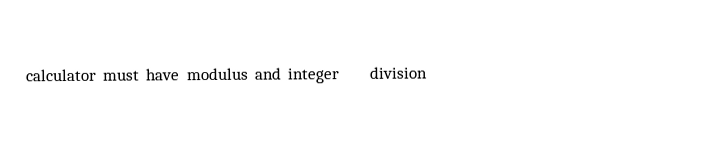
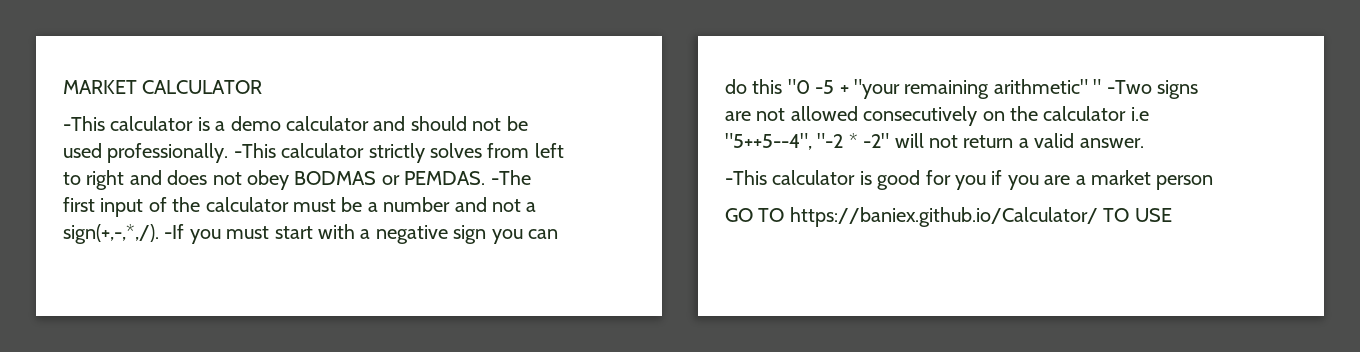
- calculator must have modulus and integer division
+ MARKET CALCULATOR
+ -This calculator is a demo calculator and should not be used professionally. -This calculator strictly solves from left to right and does not obey BODMAS or PEMDAS. -The first input of the calculator must be a number and not a sign(+,-,*,/). -If you must start with a negative sign you can do this "0 -5 + "your remaining arithmetic" " -Two signs are not allowed consecutively on the calculator i.e "5++5--4", "-2 * -2" will not return a valid answer.
+ -This calculator is good for you if you are a market person
+ GO TO https://baniex.github.io/Calculator/ TO USE

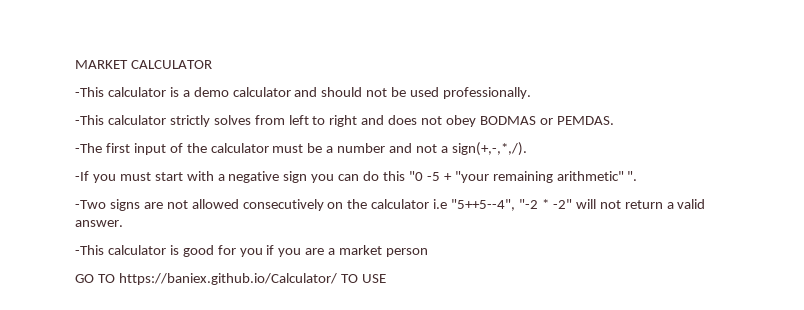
- -This calculator is a demo calculator and should not be used professionally. -This calculator strictly solves from left to right and does not obey BODMAS or PEMDAS. -The first input of the calculator must be a number and not a sign(+,-,*,/). -If you must start with a negative sign you can do this "0 -5 + "your remaining arithmetic" " -Two signs are not allowed consecutively on the calculator i.e "5++5--4", "-2 * -2" will not return a valid answer.
+ -This calculator is a demo calculator and should not be used professionally.
+ -This calculator strictly solves from left to right and does not obey BODMAS or PEMDAS.
+ -The first input of the calculator must be a number and not a sign(+,-,*,/).
+ -If you must start with a negative sign you can do this "0 -5 + "your remaining arithmetic" ".
+ -Two signs are not allowed consecutively on the calculator i.e "5++5--4", "-2 * -2" will not return a valid answer.

